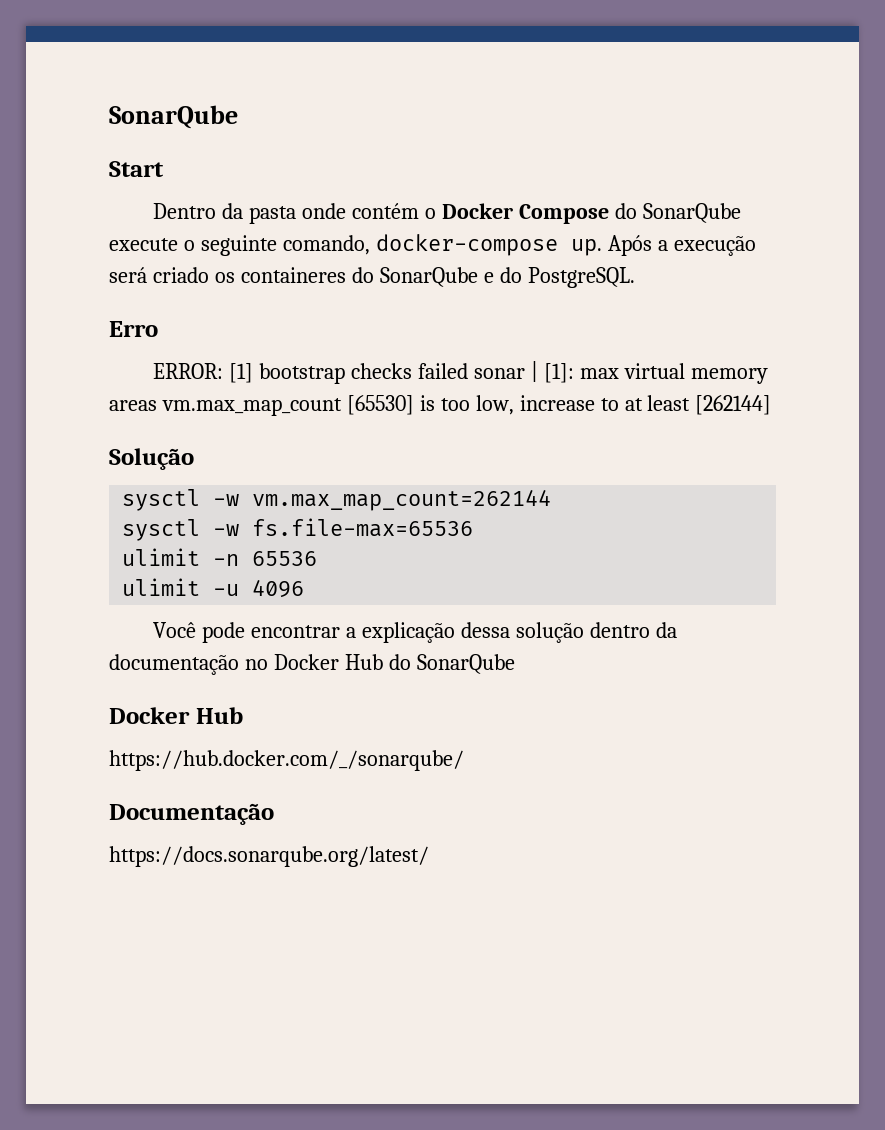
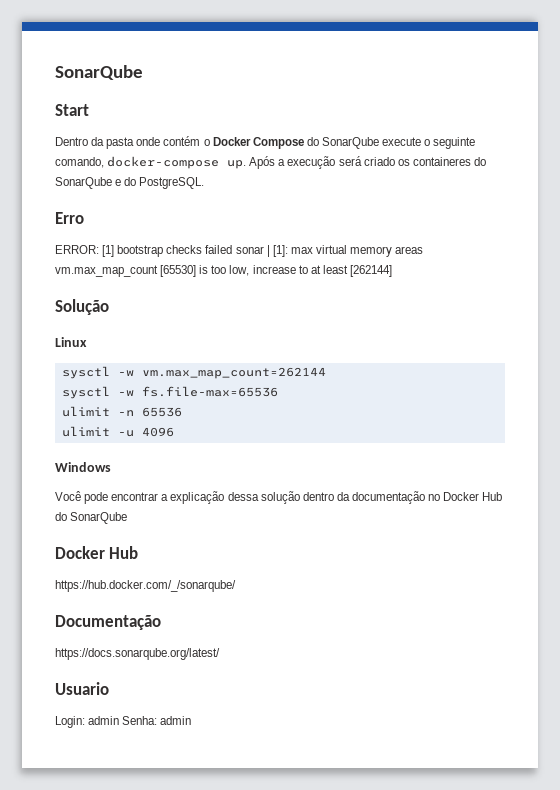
+ Linux
+ Windows
+ Usuario
+ Login: admin Senha: admin

